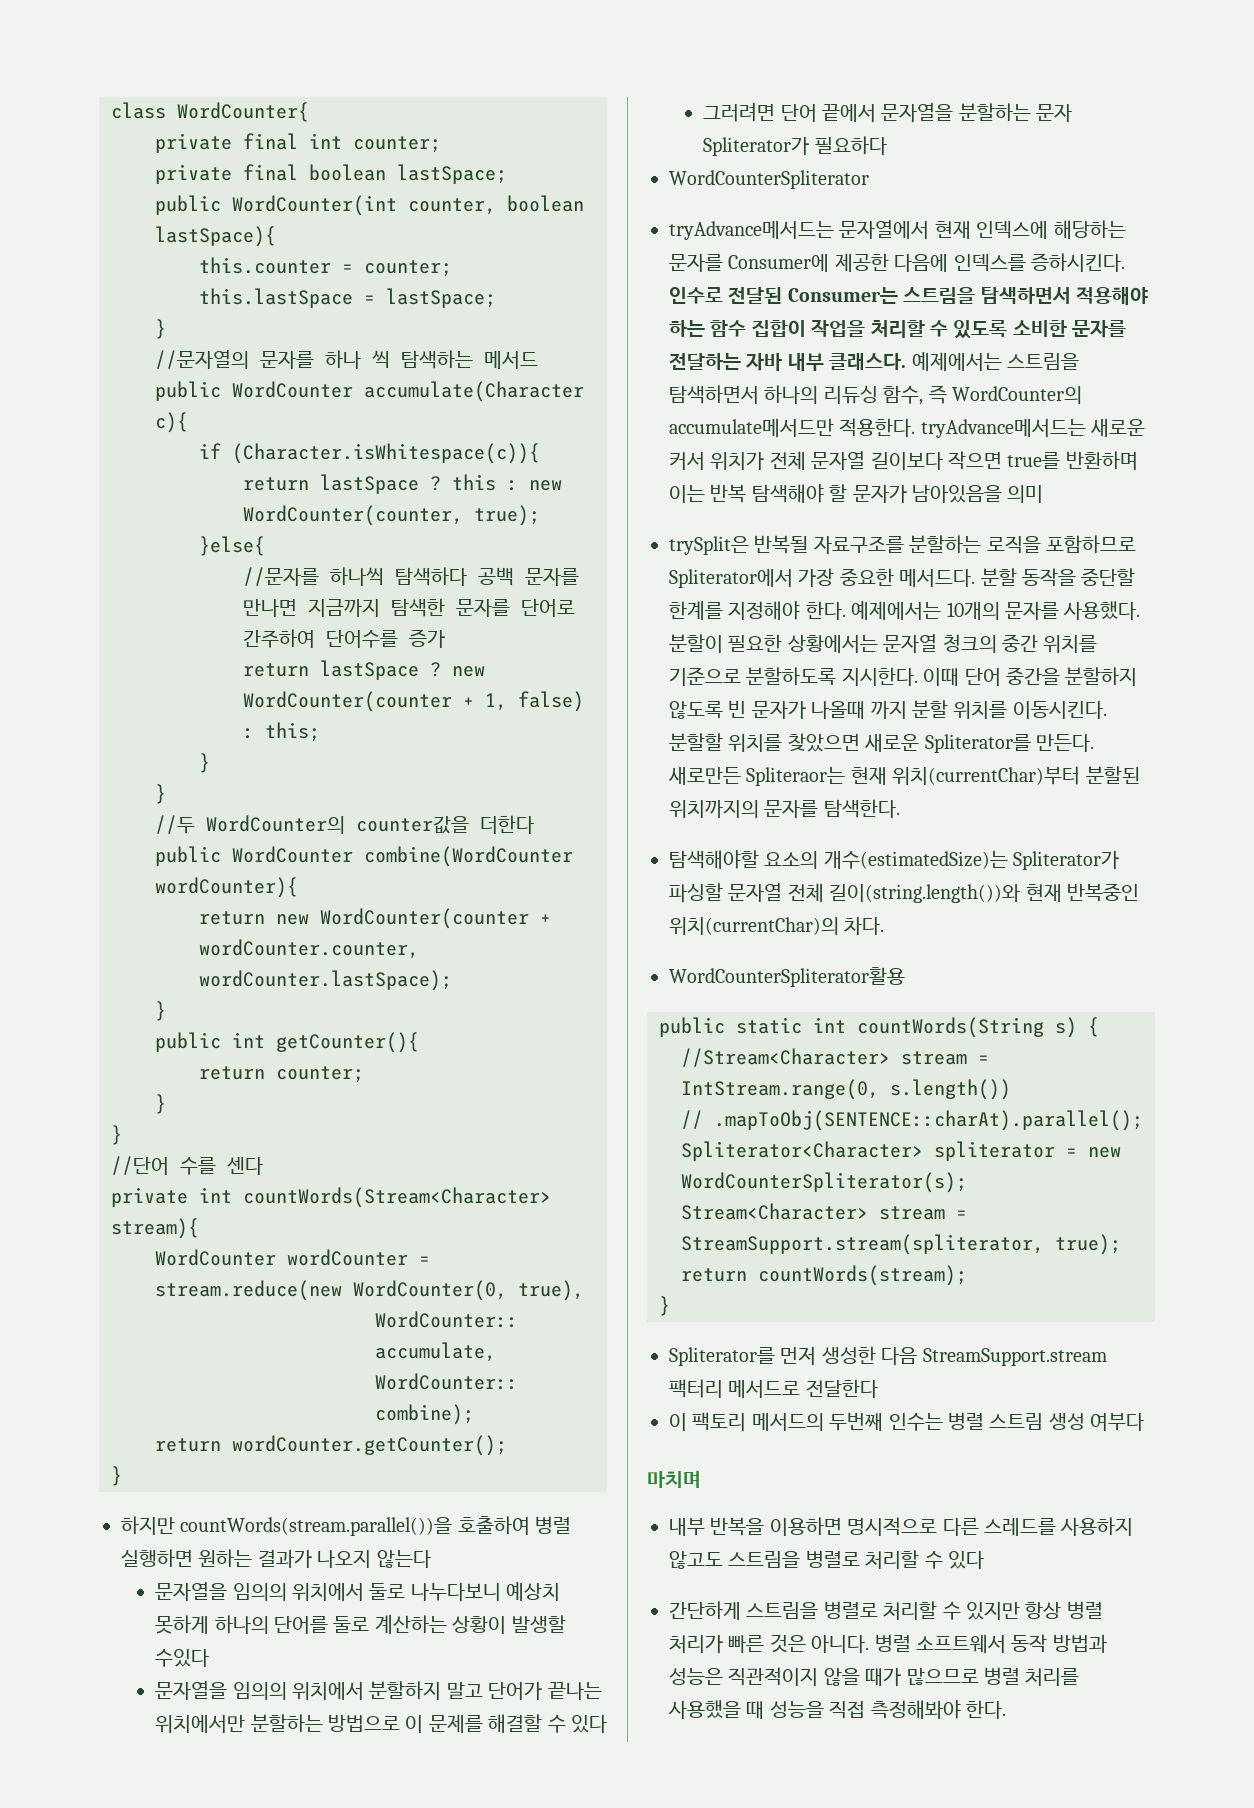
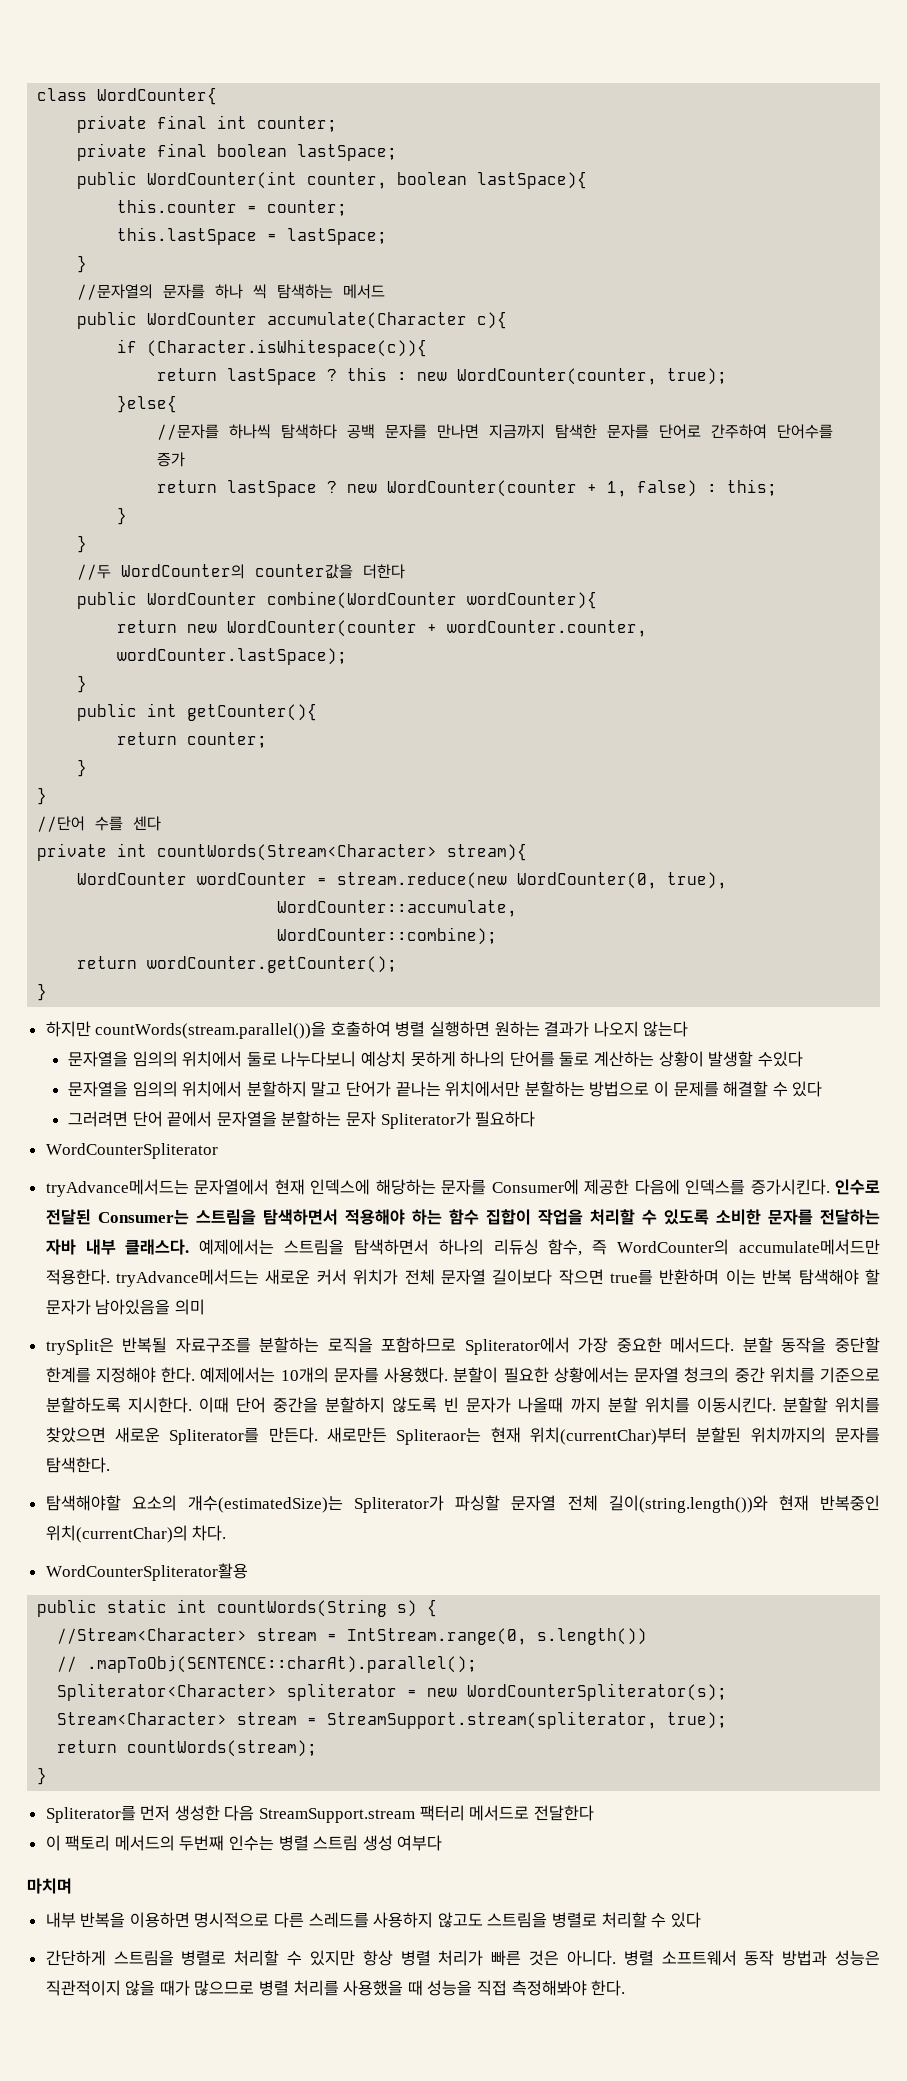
- tryAdvance메서드는 문자열에서 현재 인덱스에 해당하는 문자를 Consumer에 제공한 다음에 인덱스를 증하시킨다.
+ tryAdvance메서드는 문자열에서 현재 인덱스에 해당하는 문자를 Consumer에 제공한 다음에 인덱스를 증가시킨다.

